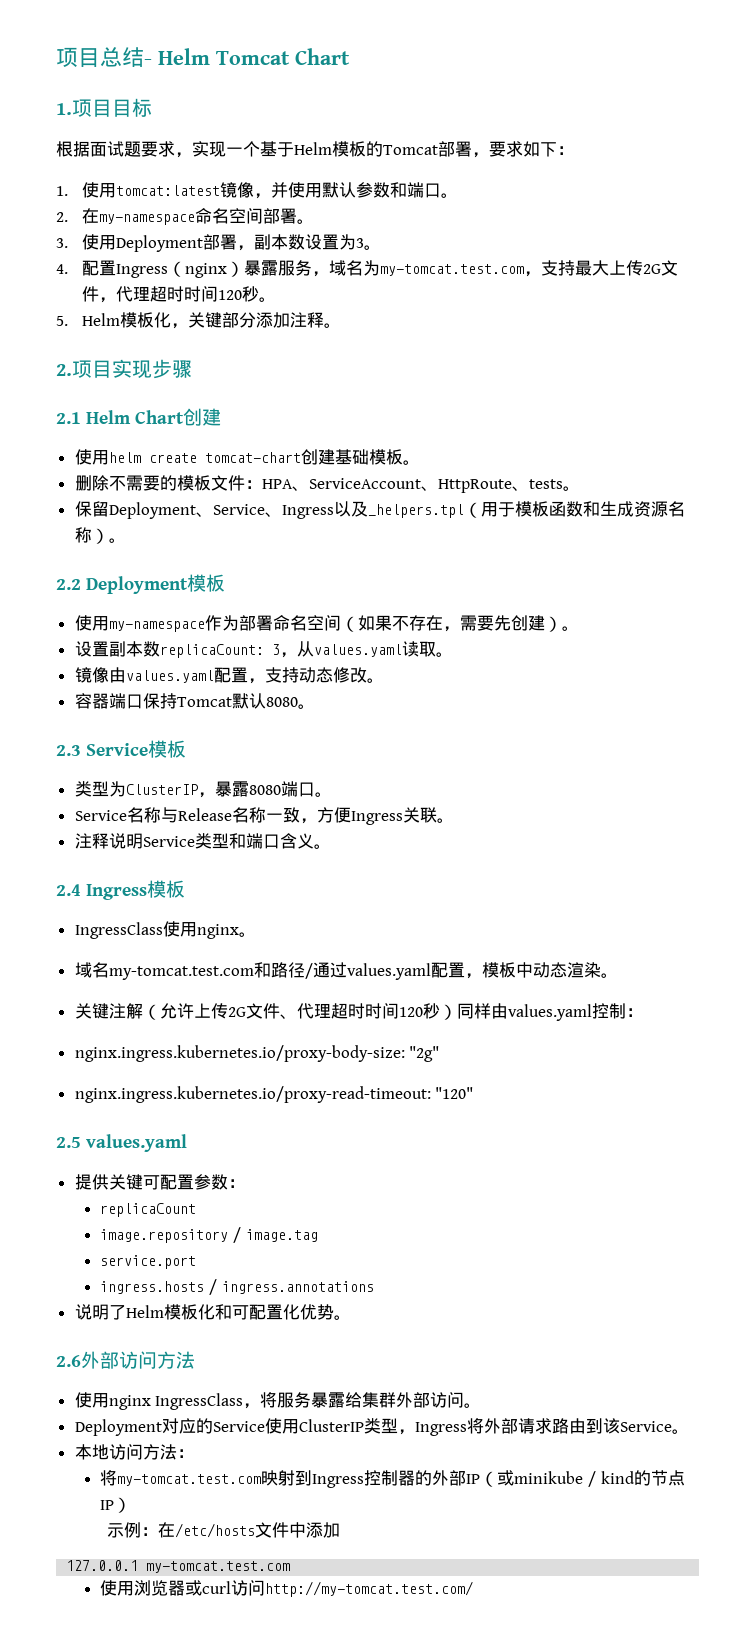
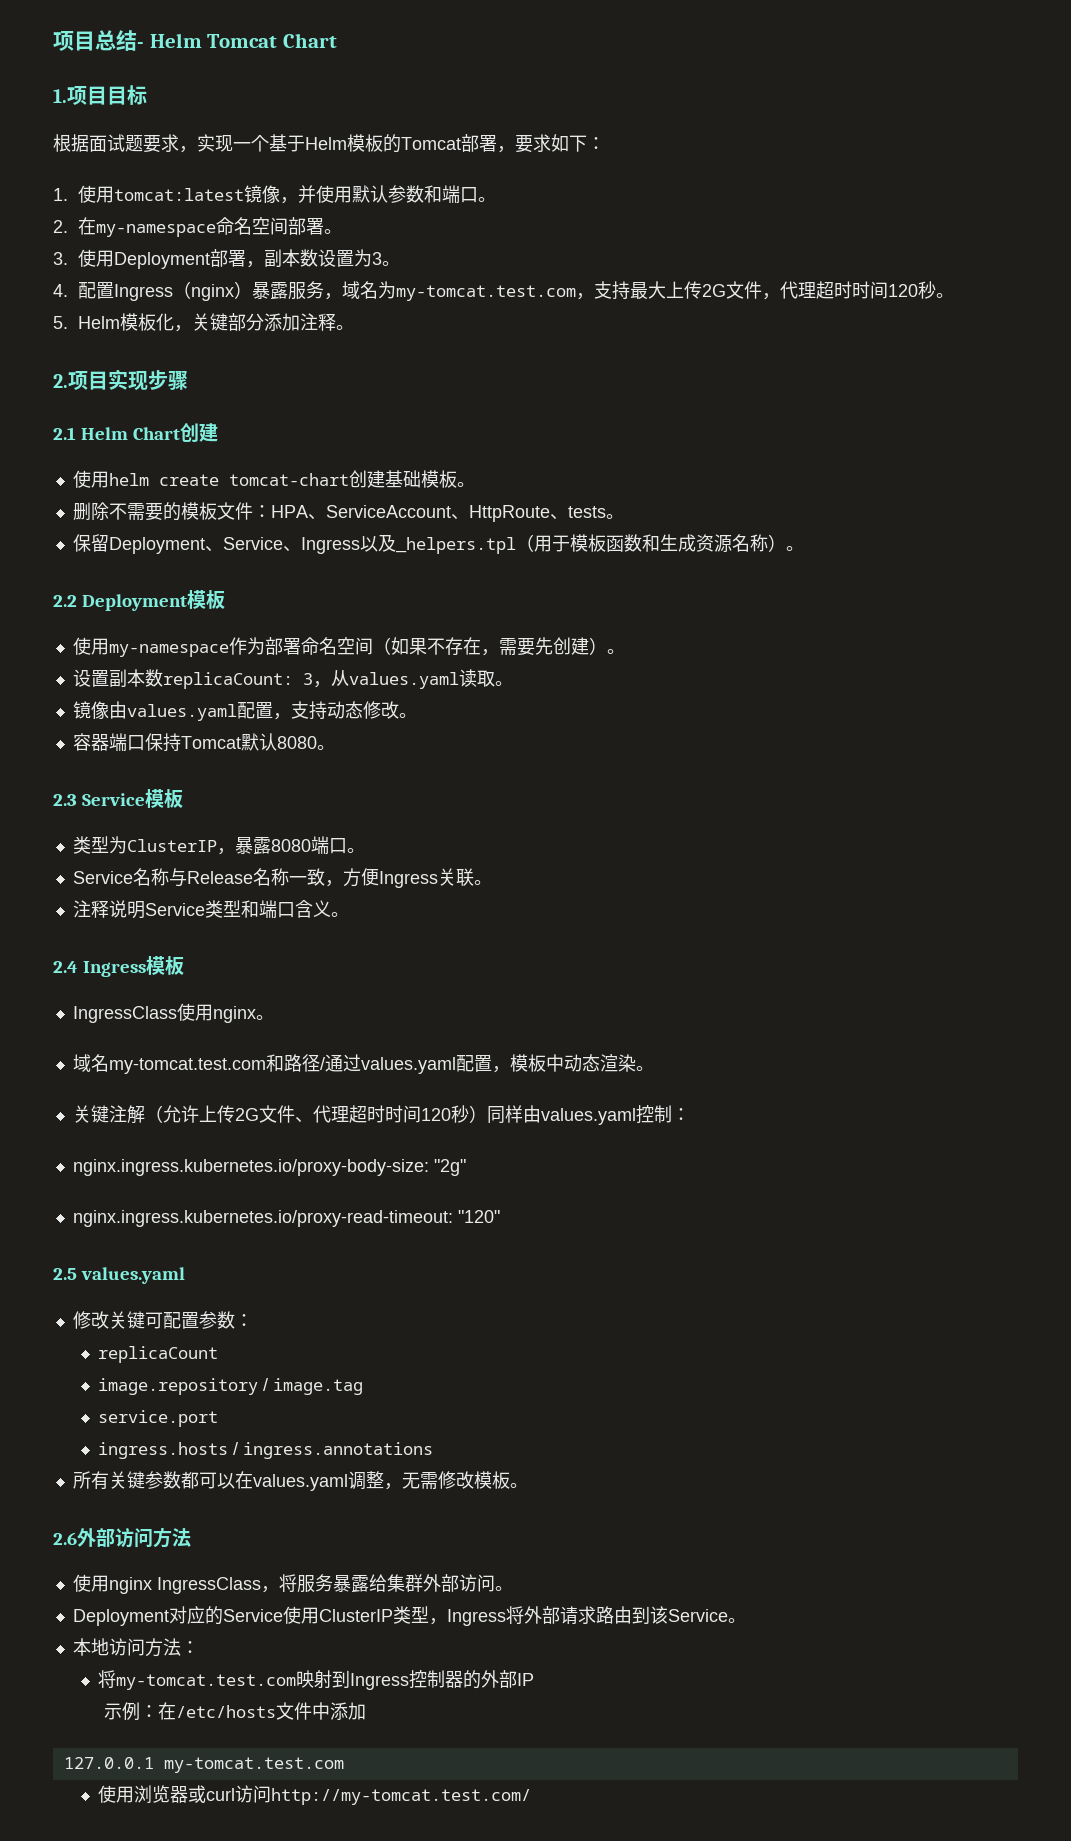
- 提供关键可配置参数：
+ 修改关键可配置参数：
- 说明了Helm模板化和可配置化优势。
+ 所有关键参数都可以在values.yaml调整，无需修改模板。
- 将my-tomcat.test.com映射到Ingress控制器的外部IP（或minikube / kind的节点IP）
+ 将my-tomcat.test.com映射到Ingress控制器的外部IP

